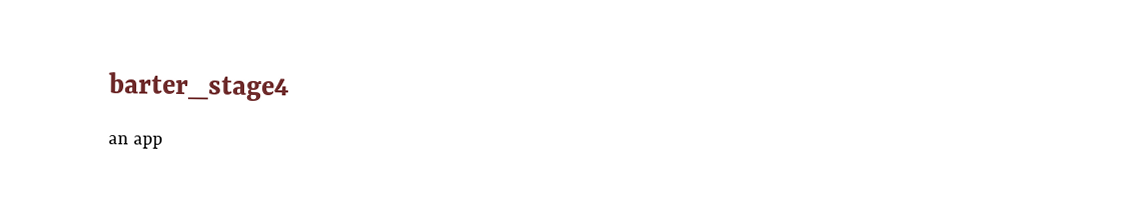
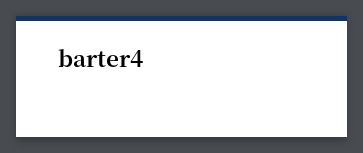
- barter_stage4
- an app
+ barter4

